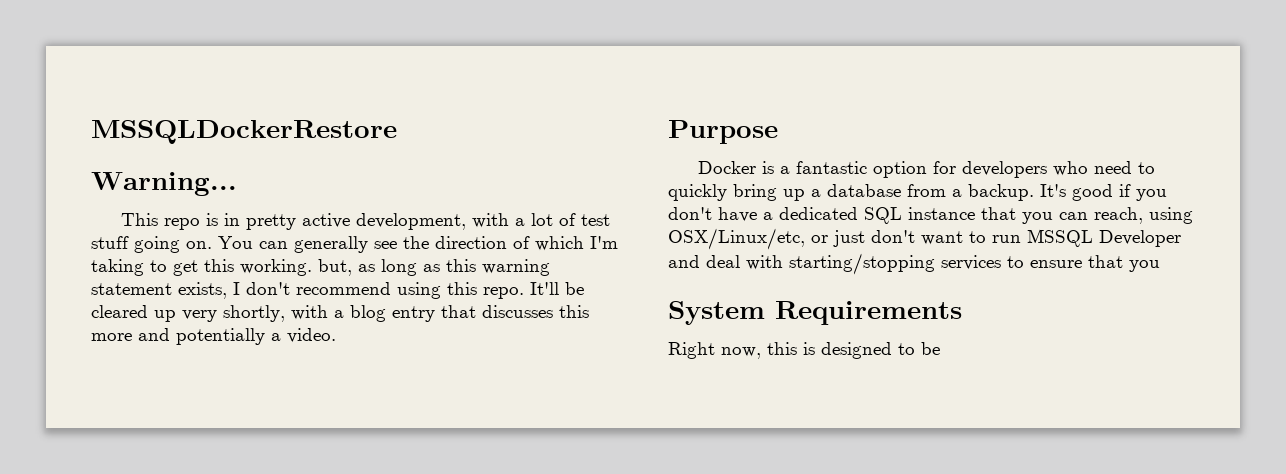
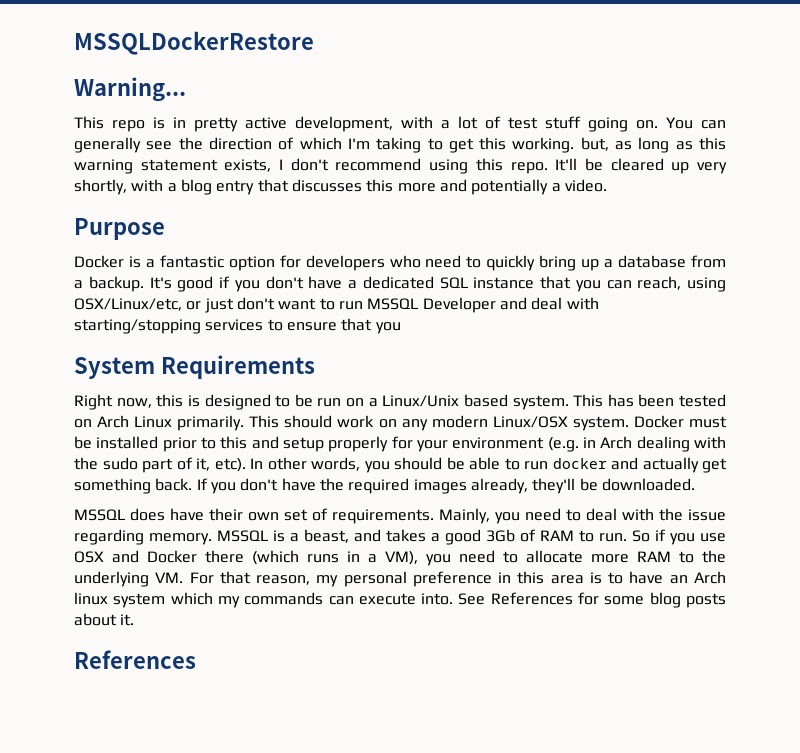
- Right now, this is designed to be
+ Right now, this is designed to be run on a Linux/Unix based system. This has been tested on Arch Linux primarily. This should work on any modern Linux/OSX system. Docker must be installed prior to this and setup properly for your environment (e.g. in Arch dealing with the sudo part of it, etc). In other words, you should be able to run docker and actually get something back. If you don't have the required images already, they'll be downloaded.
+ MSSQL does have their own set of requirements. Mainly, you need to deal with the issue regarding memory. MSSQL is a beast, and takes a good 3Gb of RAM to run. So if you use OSX and Docker there (which runs in a VM), you need to allocate more RAM to the underlying VM. For that reason, my personal preference in this area is to have an Arch linux system which my commands can execute into. See References for some blog posts about it.
+ References

